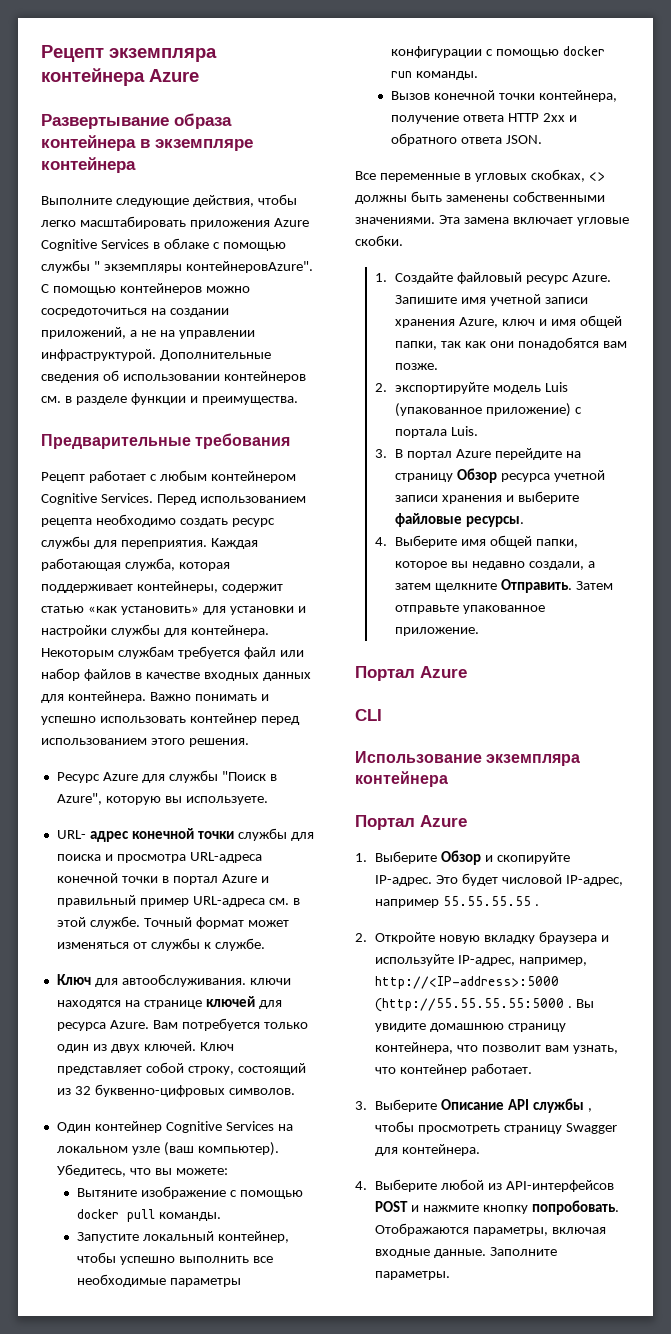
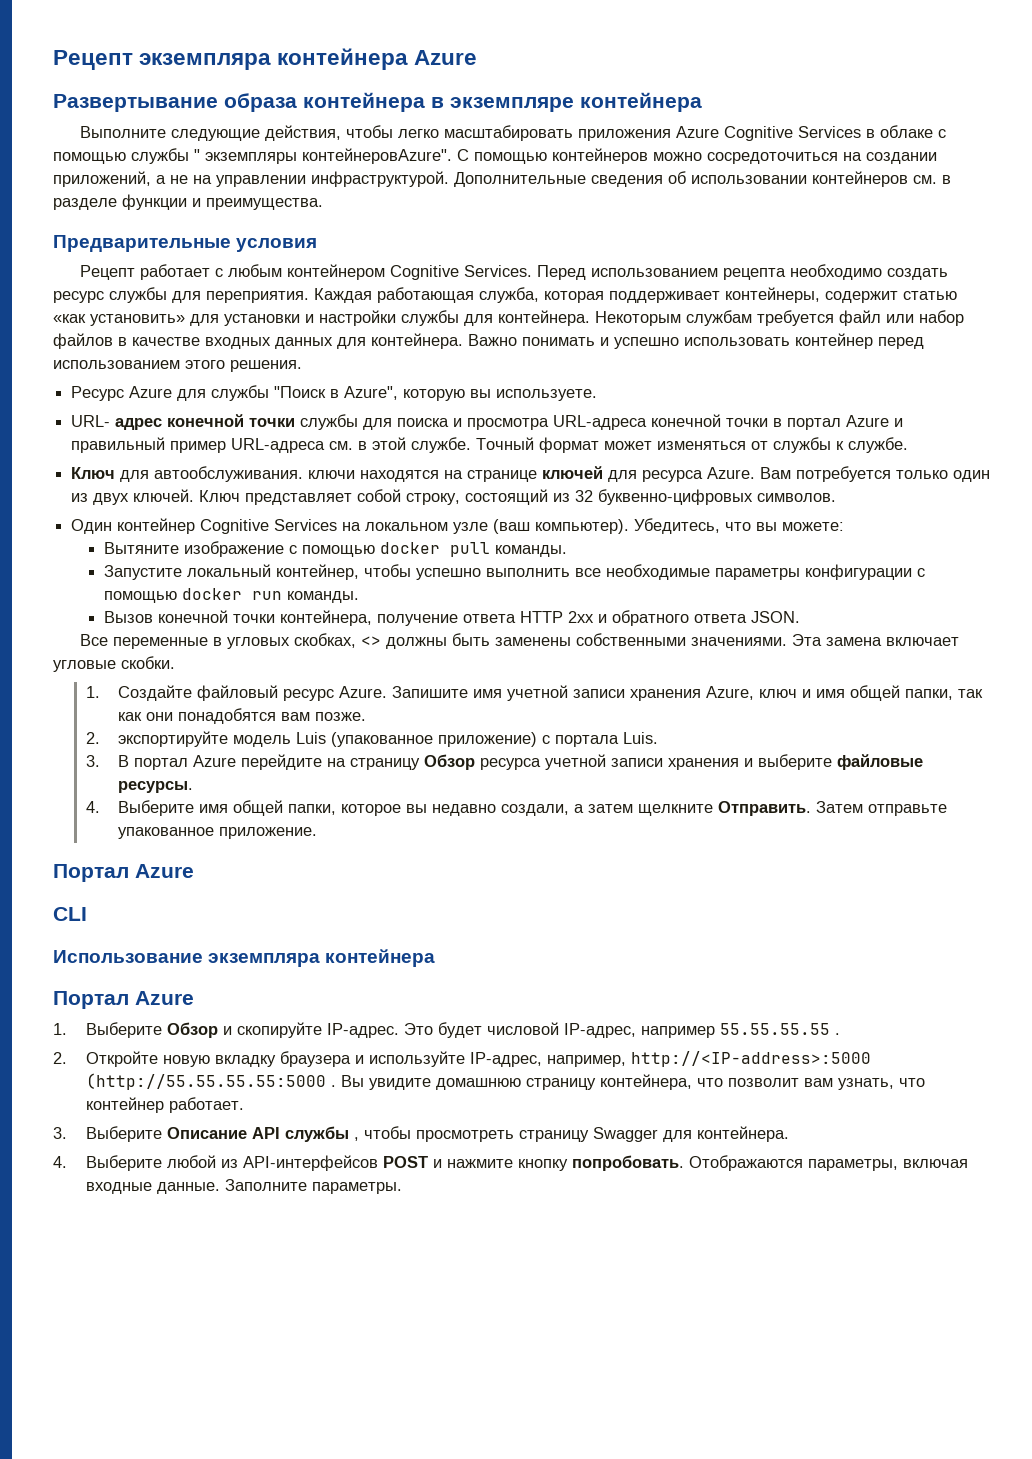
- Предварительные требования
+ Предварительные условия

